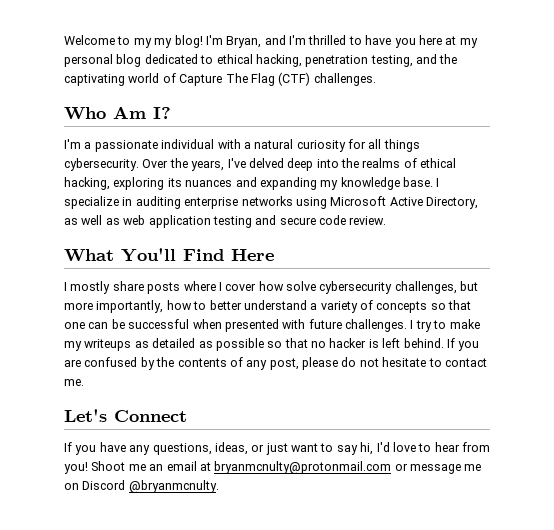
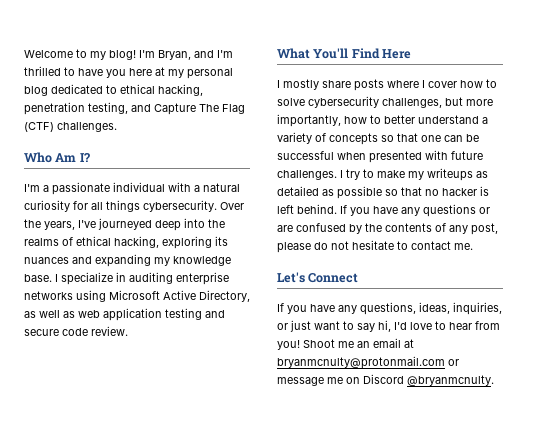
- Welcome to my my blog!
+ Welcome to my blog!
- I'm Bryan, and I'm thrilled to have you here at my personal blog dedicated to ethical hacking, penetration testing, and the captivating world of Capture The Flag (CTF) challenges.
+ I'm Bryan, and I'm thrilled to have you here at my personal blog dedicated to ethical hacking, penetration testing, and Capture The Flag (CTF) challenges.
- Over the years, I've delved deep into the realms of ethical hacking, exploring its nuances and expanding my knowledge base.
+ Over the years, I've journeyed deep into the realms of ethical hacking, exploring its nuances and expanding my knowledge base.
- I mostly share posts where I cover how solve cybersecurity challenges, but more importantly, how to better understand a variety of concepts so that one can be successful when presented with future challenges.
+ I mostly share posts where I cover how to solve cybersecurity challenges, but more importantly, how to better understand a variety of concepts so that one can be successful when presented with future challenges.
- If you are confused by the contents of any post, please do not hesitate to contact me.
+ If you have any questions or are confused by the contents of any post, please do not hesitate to contact me.
- If you have any questions, ideas, or just want to say hi, I'd love to hear from you!
+ If you have any questions, ideas, inquiries, or just want to say hi, I'd love to hear from you!

